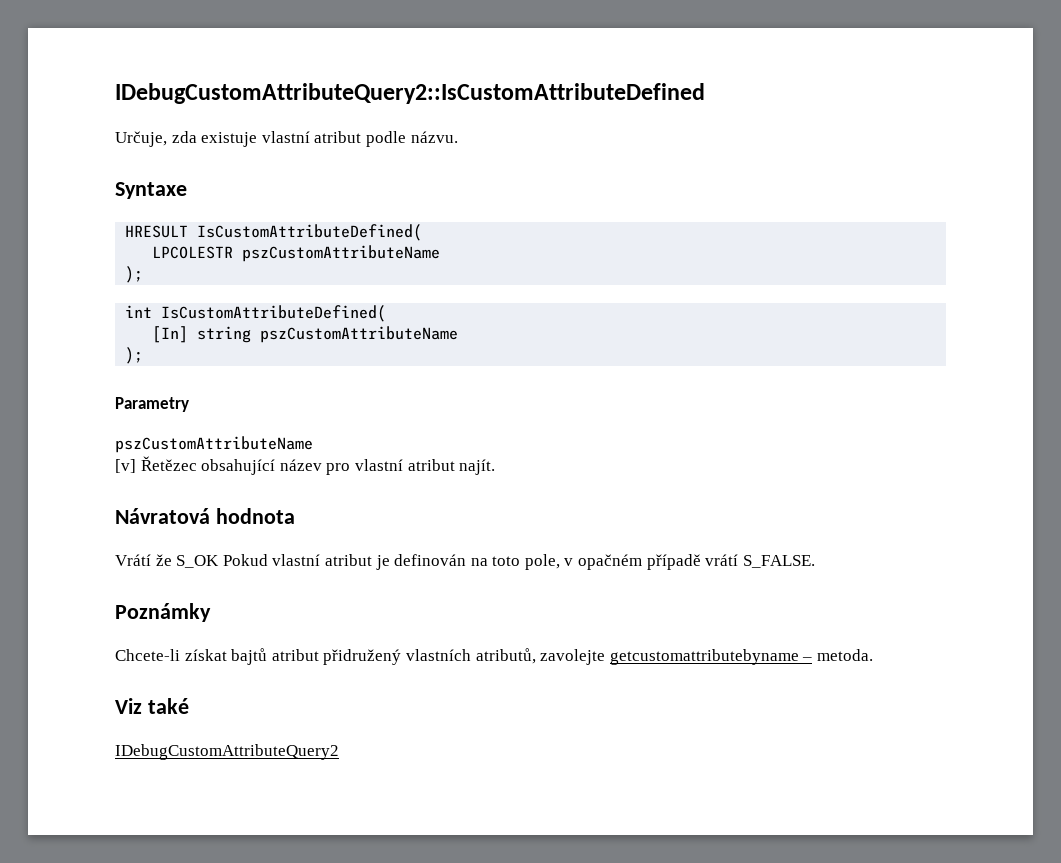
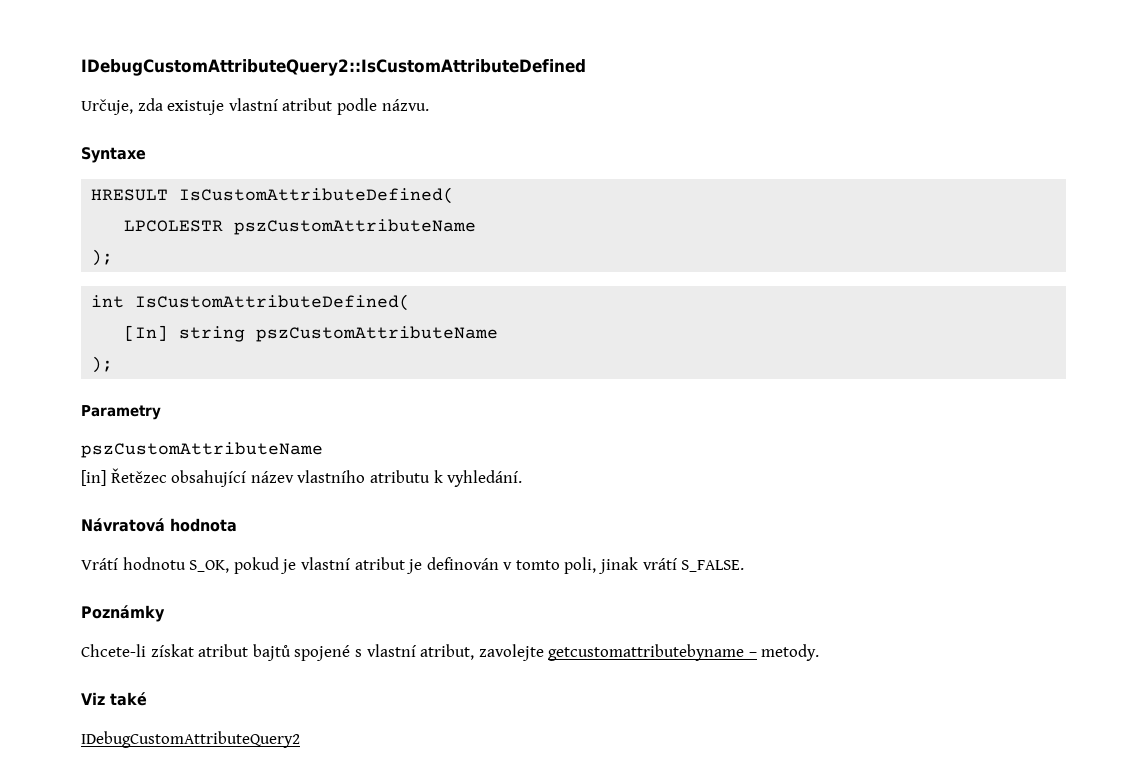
- [v] Řetězec obsahující název pro vlastní atribut najít.
+ [in] Řetězec obsahující název vlastního atributu k vyhledání.
- Vrátí že S_OK Pokud vlastní atribut je definován na toto pole, v opačném případě vrátí S_FALSE.
+ Vrátí hodnotu S_OK, pokud je vlastní atribut je definován v tomto poli, jinak vrátí S_FALSE.
- Chcete-li získat bajtů atribut přidružený vlastních atributů, zavolejte getcustomattributebyname – metoda.
+ Chcete-li získat atribut bajtů spojené s vlastní atribut, zavolejte getcustomattributebyname – metody.

